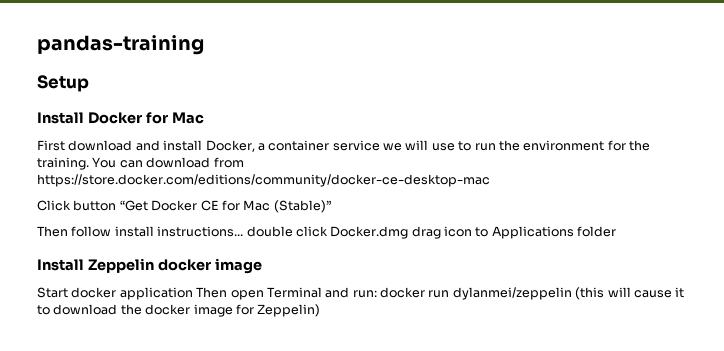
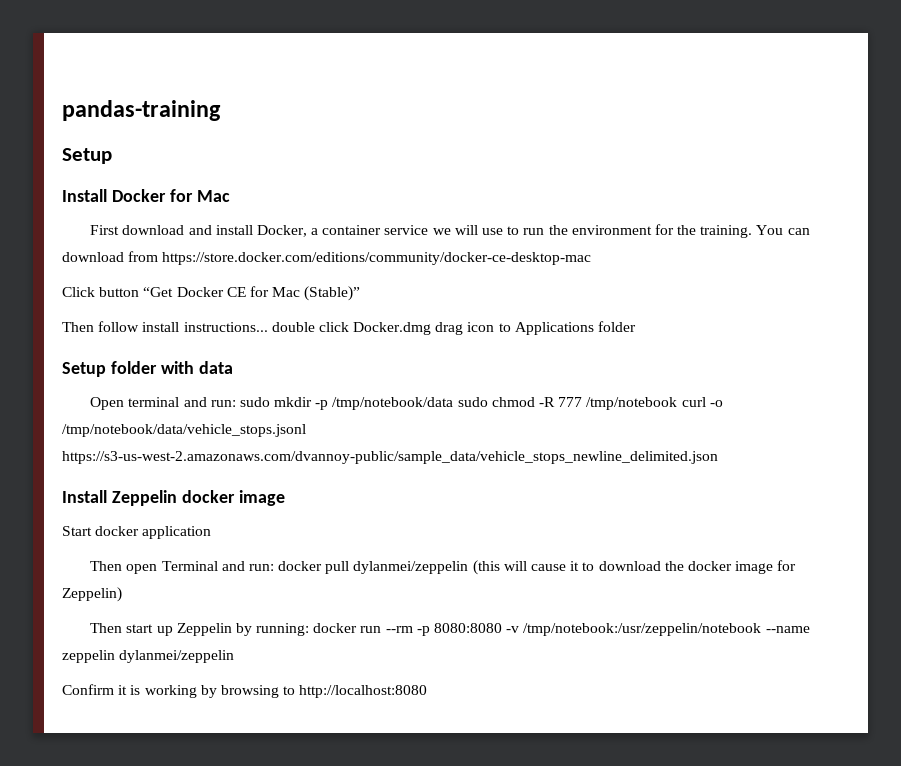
+ Setup folder with data
+ Open terminal and run: sudo mkdir -p /tmp/notebook/data sudo chmod -R 777 /tmp/notebook curl -o /tmp/notebook/data/vehicle_stops.jsonl https://s3-us-west-2.amazonaws.com/dvannoy-public/sample_data/vehicle_stops_newline_delimited.json
- Start docker application Then open Terminal and run: docker run dylanmei/zeppelin (this will cause it to download the docker image for Zeppelin)
+ Start docker application
+ Then open Terminal and run: docker pull dylanmei/zeppelin (this will cause it to download the docker image for Zeppelin)
+ Then start up Zeppelin by running: docker run --rm -p 8080:8080 -v /tmp/notebook:/usr/zeppelin/notebook --name zeppelin dylanmei/zeppelin
+ Confirm it is working by browsing to http://localhost:8080

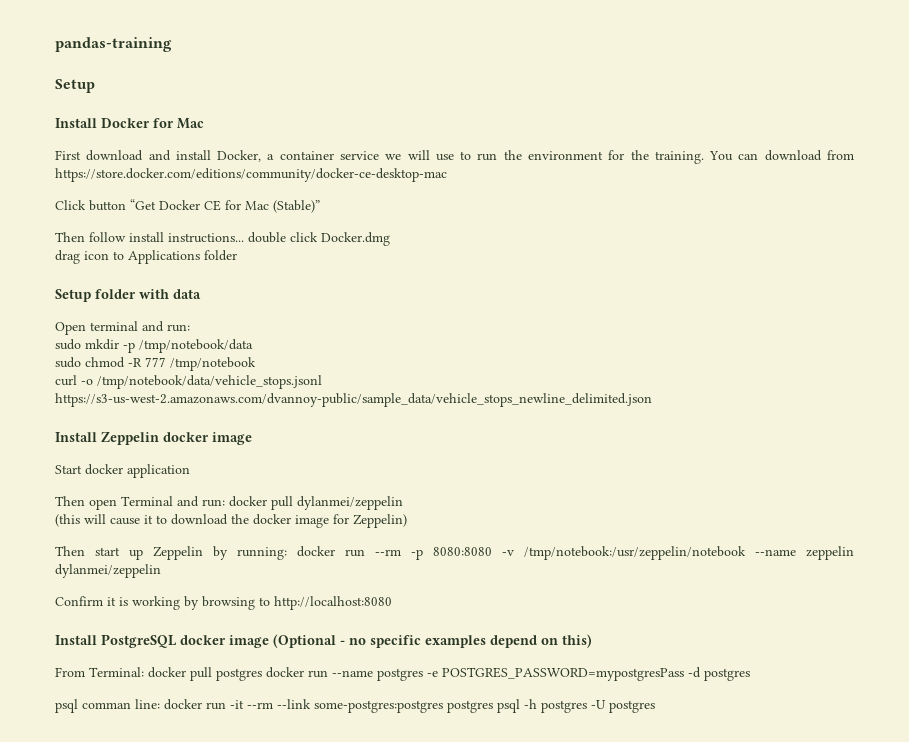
- Then follow install instructions... double click Docker.dmg drag icon to Applications folder
+ Then follow install instructions... double click Docker.dmg
+ drag icon to Applications folder
- Open terminal and run: sudo mkdir -p /tmp/notebook/data sudo chmod -R 777 /tmp/notebook curl -o /tmp/notebook/data/vehicle_stops.jsonl https://s3-us-west-2.amazonaws.com/dvannoy-public/sample_data/vehicle_stops_newline_delimited.json
+ Open terminal and run:
+ sudo mkdir -p /tmp/notebook/data
+ sudo chmod -R 777 /tmp/notebook
+ curl -o /tmp/notebook/data/vehicle_stops.jsonl https://s3-us-west-2.amazonaws.com/dvannoy-public/sample_data/vehicle_stops_newline_delimited.json
- Then open Terminal and run: docker pull dylanmei/zeppelin (this will cause it to download the docker image for Zeppelin)
+ Then open Terminal and run: docker pull dylanmei/zeppelin
+ (this will cause it to download the docker image for Zeppelin)
+ Install PostgreSQL docker image (Optional - no specific examples depend on this)
+ From Terminal: docker pull postgres docker run --name postgres -e POSTGRES_PASSWORD=mypostgresPass -d postgres
+ psql comman line: docker run -it --rm --link some-postgres:postgres postgres psql -h postgres -U postgres

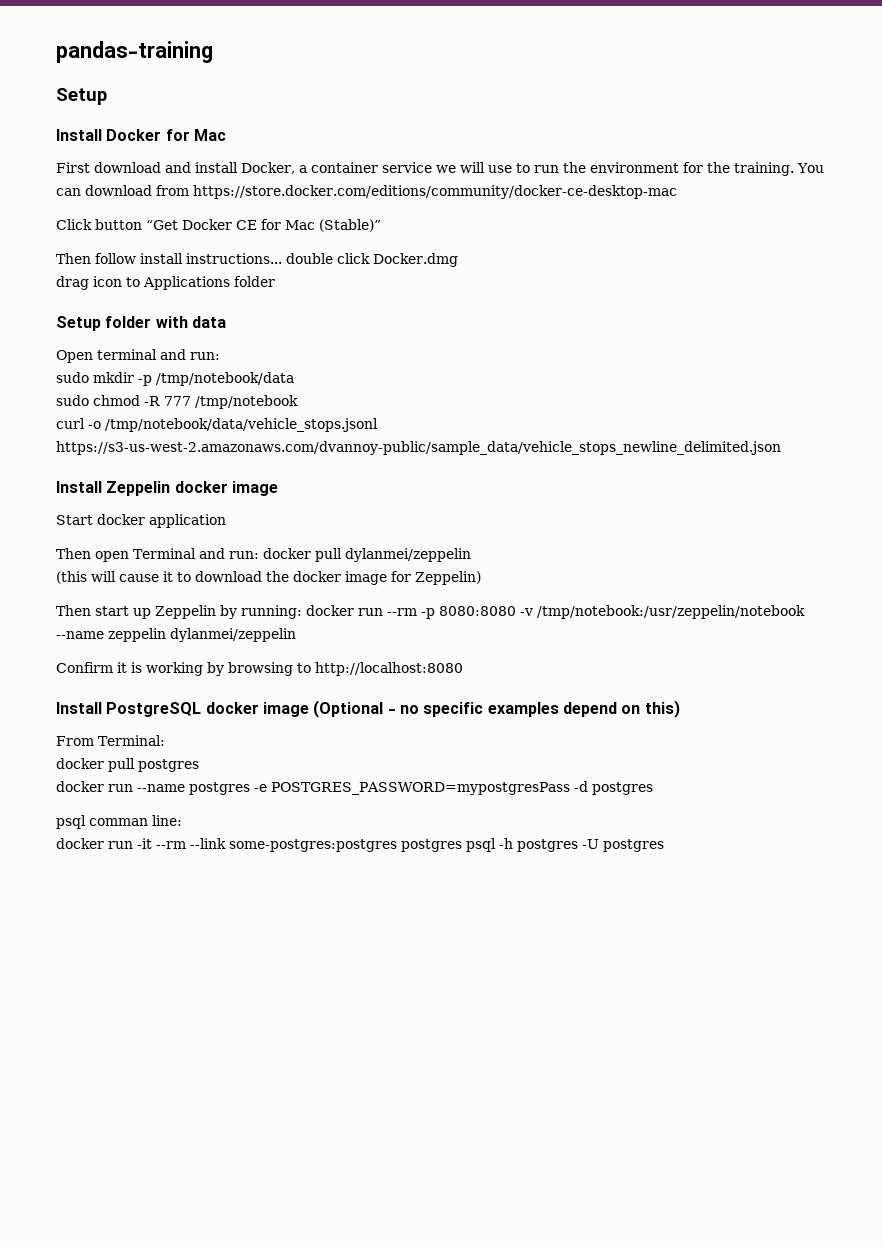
- From Terminal: docker pull postgres docker run --name postgres -e POSTGRES_PASSWORD=mypostgresPass -d postgres
+ From Terminal:
+ docker pull postgres
+ docker run --name postgres -e POSTGRES_PASSWORD=mypostgresPass -d postgres
- psql comman line: docker run -it --rm --link some-postgres:postgres postgres psql -h postgres -U postgres
+ psql comman line:
+ docker run -it --rm --link some-postgres:postgres postgres psql -h postgres -U postgres

